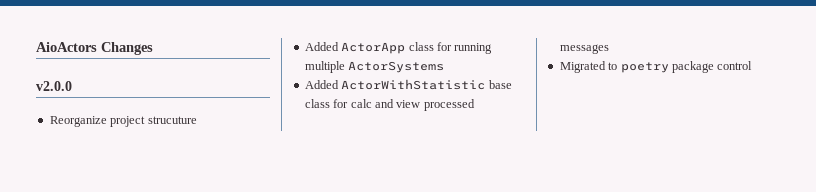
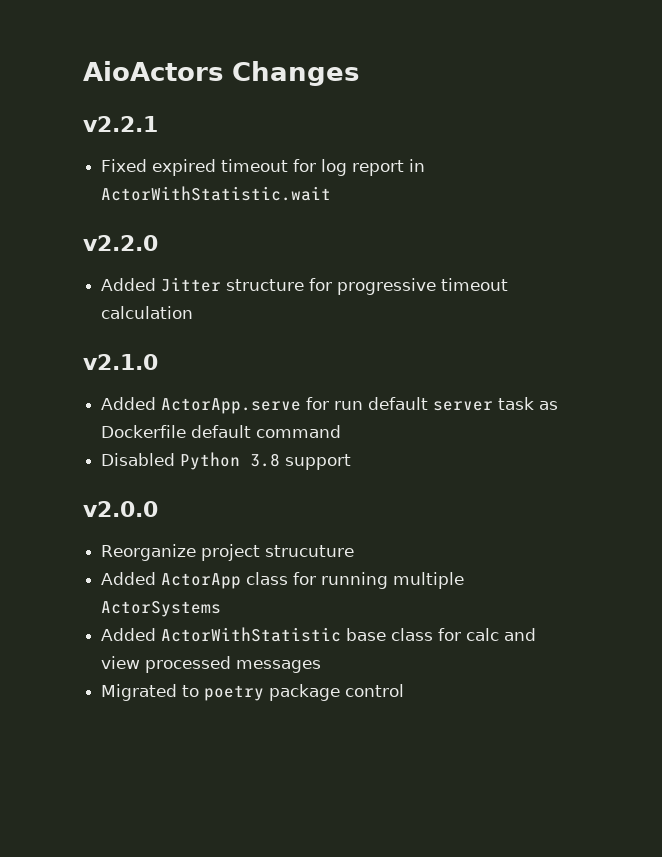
+ v2.2.1
+ Fixed expired timeout for log report in ActorWithStatistic.wait
+ v2.2.0
+ Added Jitter structure for progressive timeout calculation
+ v2.1.0
+ Added ActorApp.serve for run default server task as Dockerfile default command
+ Disabled Python 3.8 support

